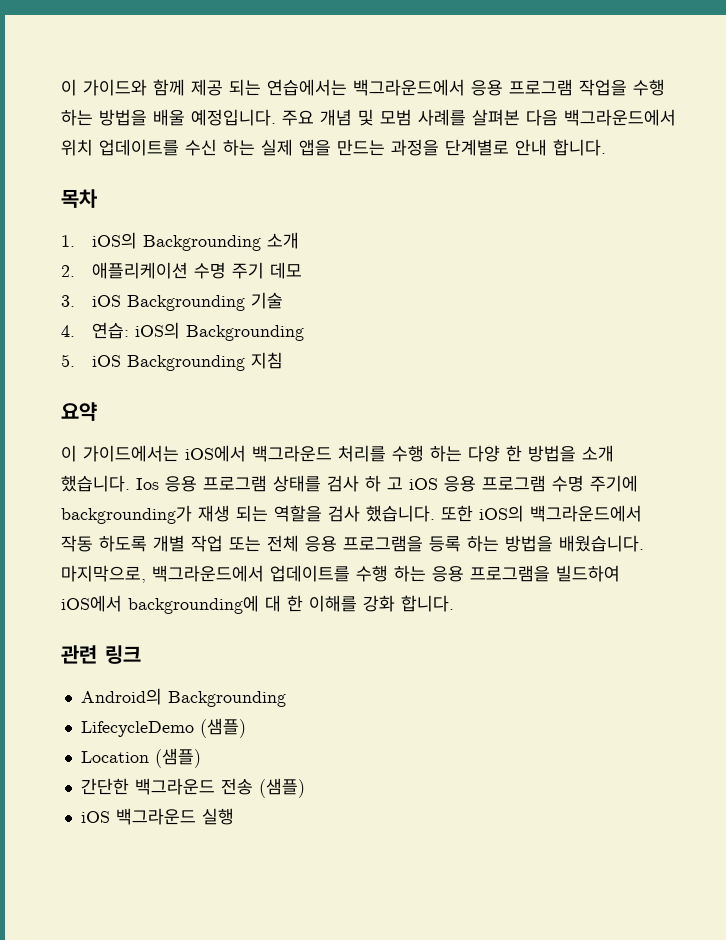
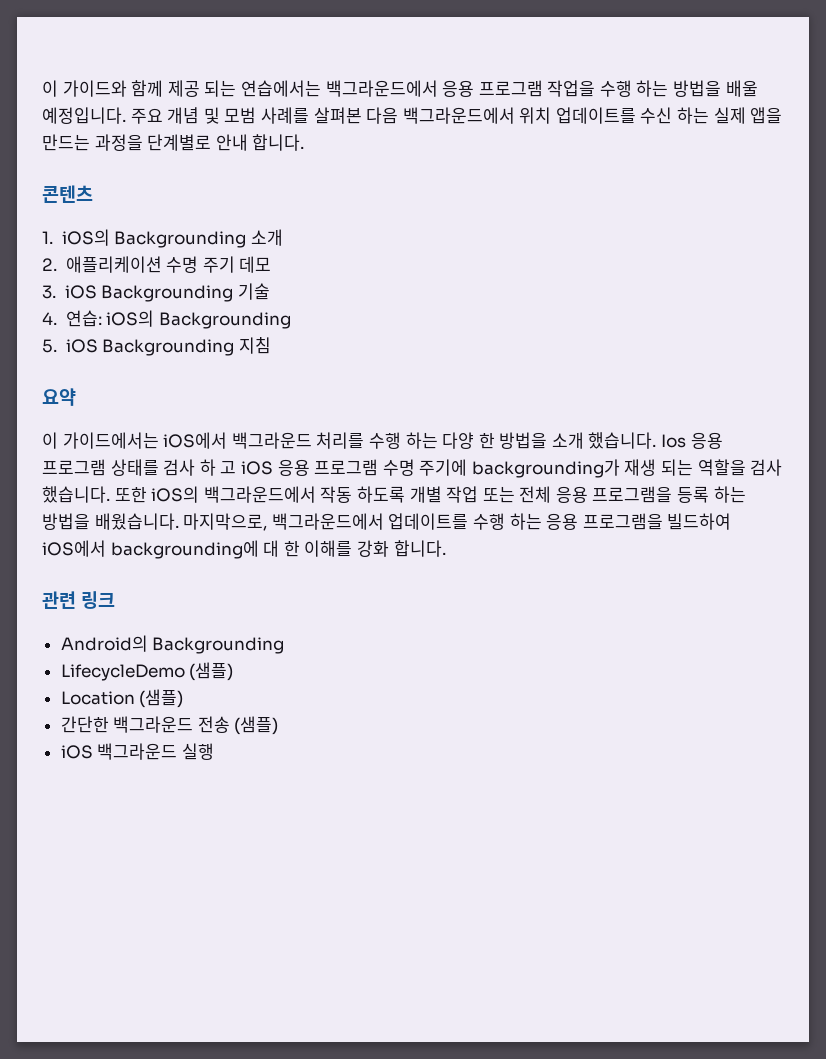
- 목차
+ 콘텐츠

